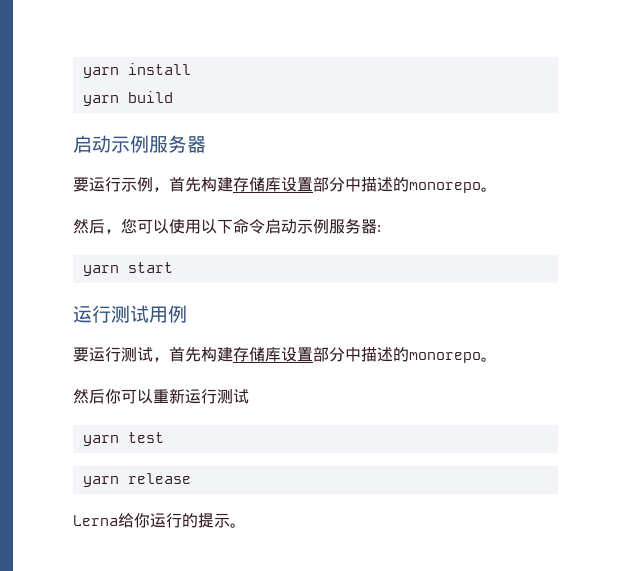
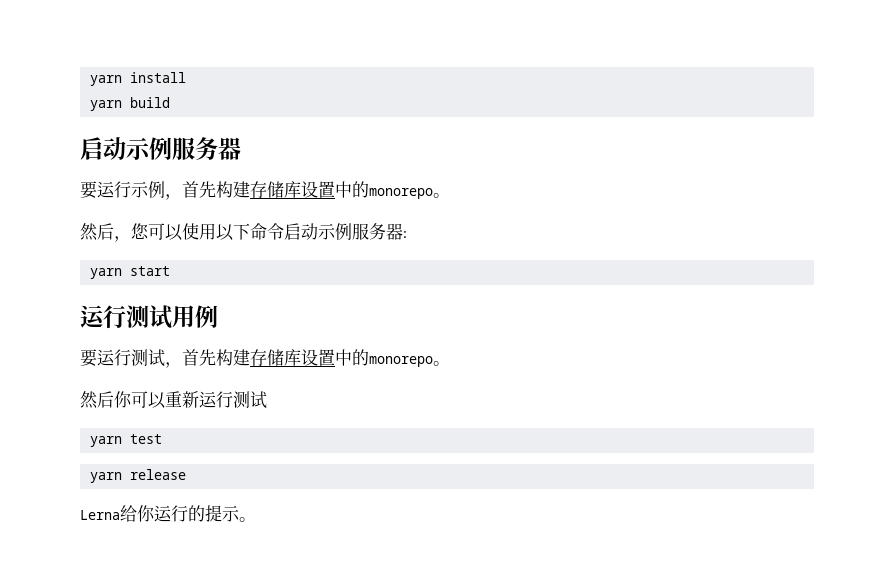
- 要运行示例，首先构建存储库设置部分中描述的monorepo。
+ 要运行示例，首先构建存储库设置中的monorepo。
- 要运行测试，首先构建存储库设置部分中描述的monorepo。
+ 要运行测试，首先构建存储库设置中的monorepo。

